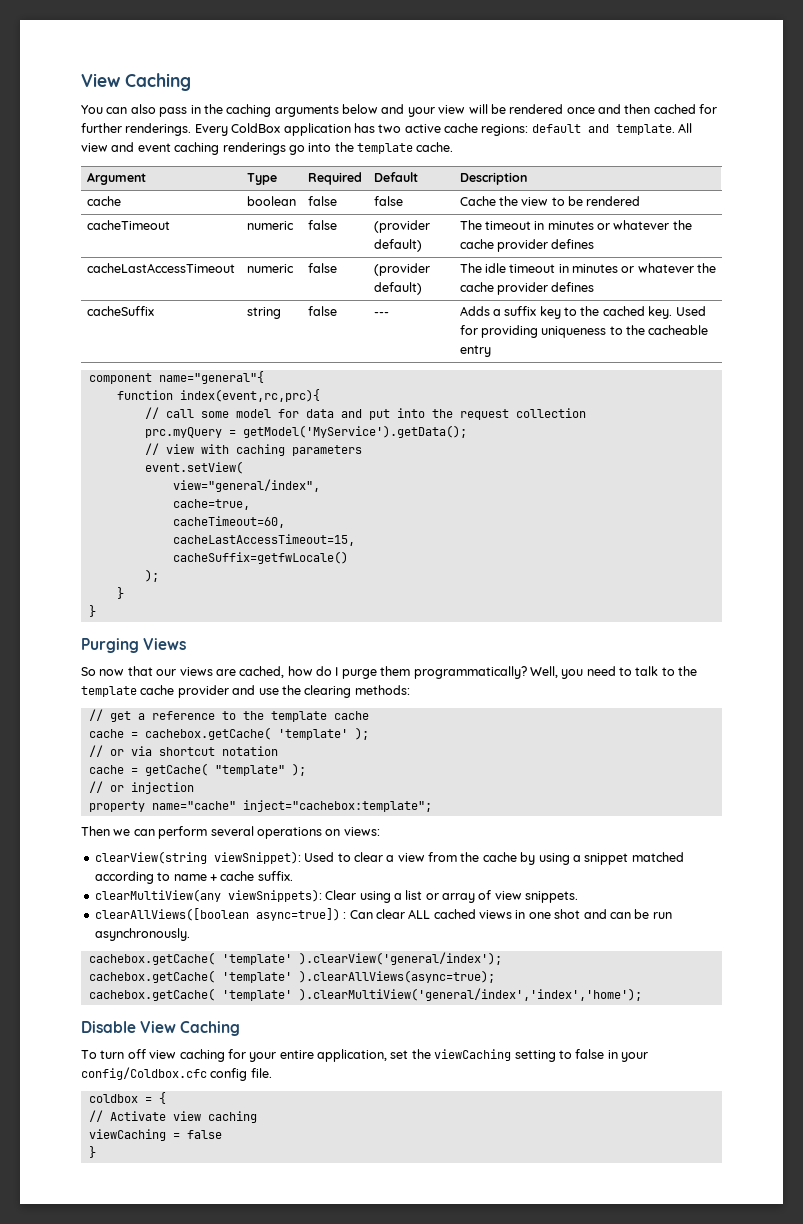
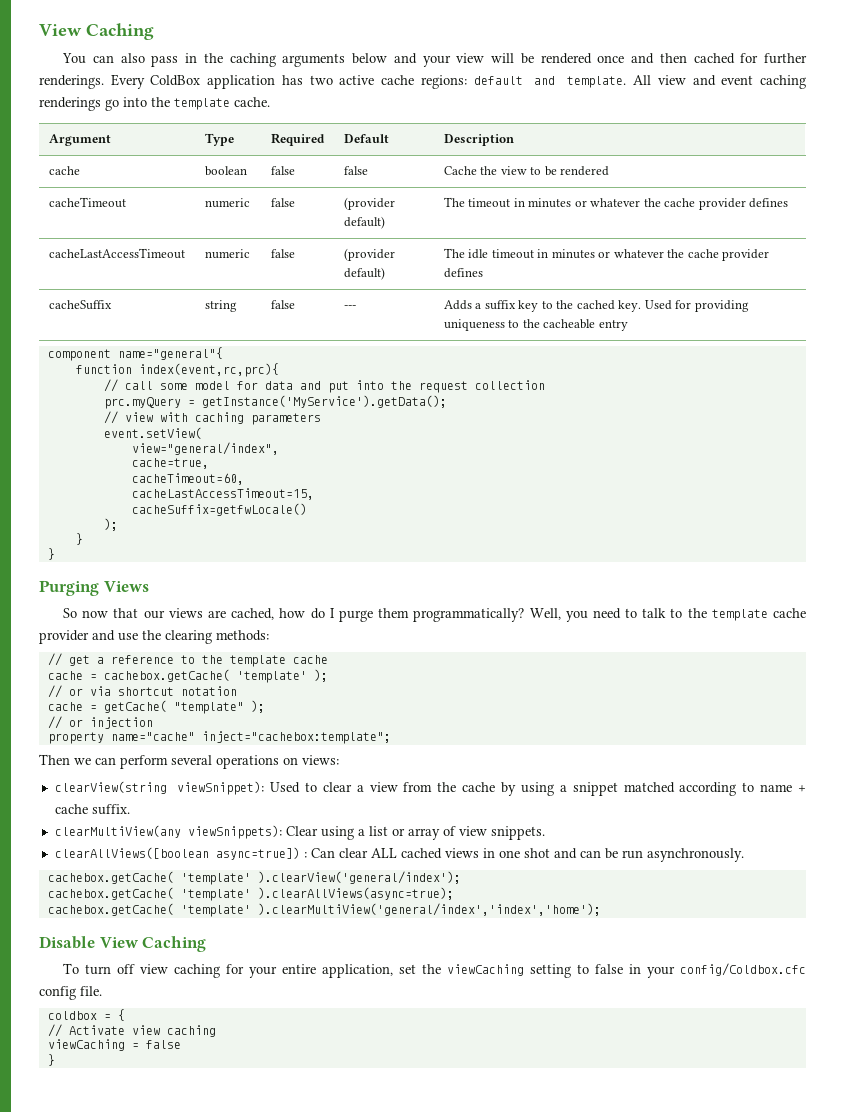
- prc.myQuery = getModel('MyService').getData();
+ prc.myQuery = getInstance('MyService').getData();

